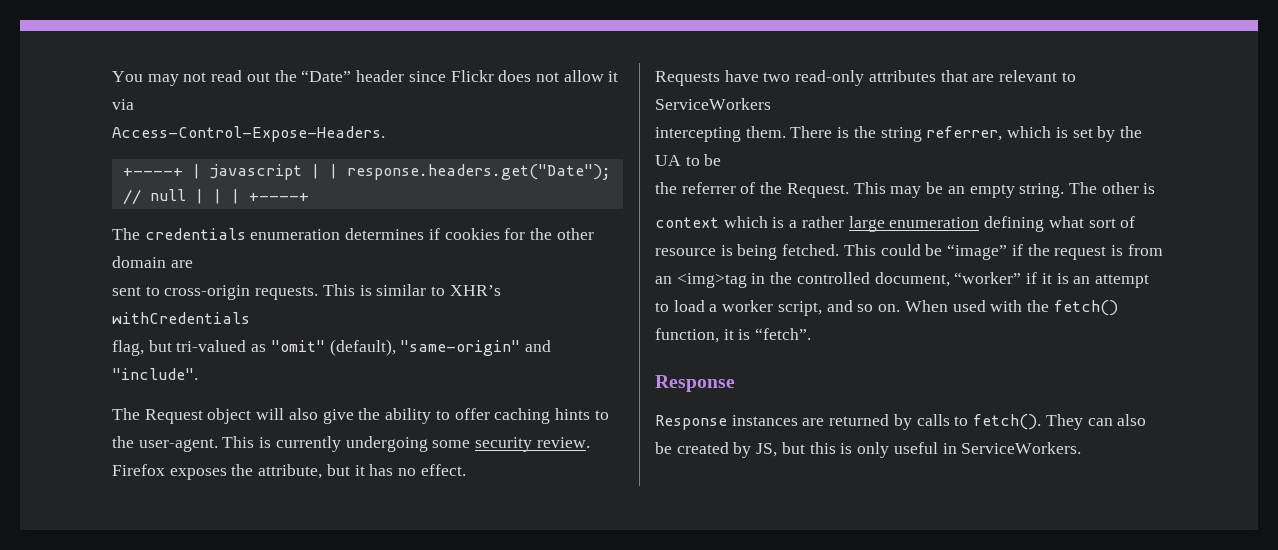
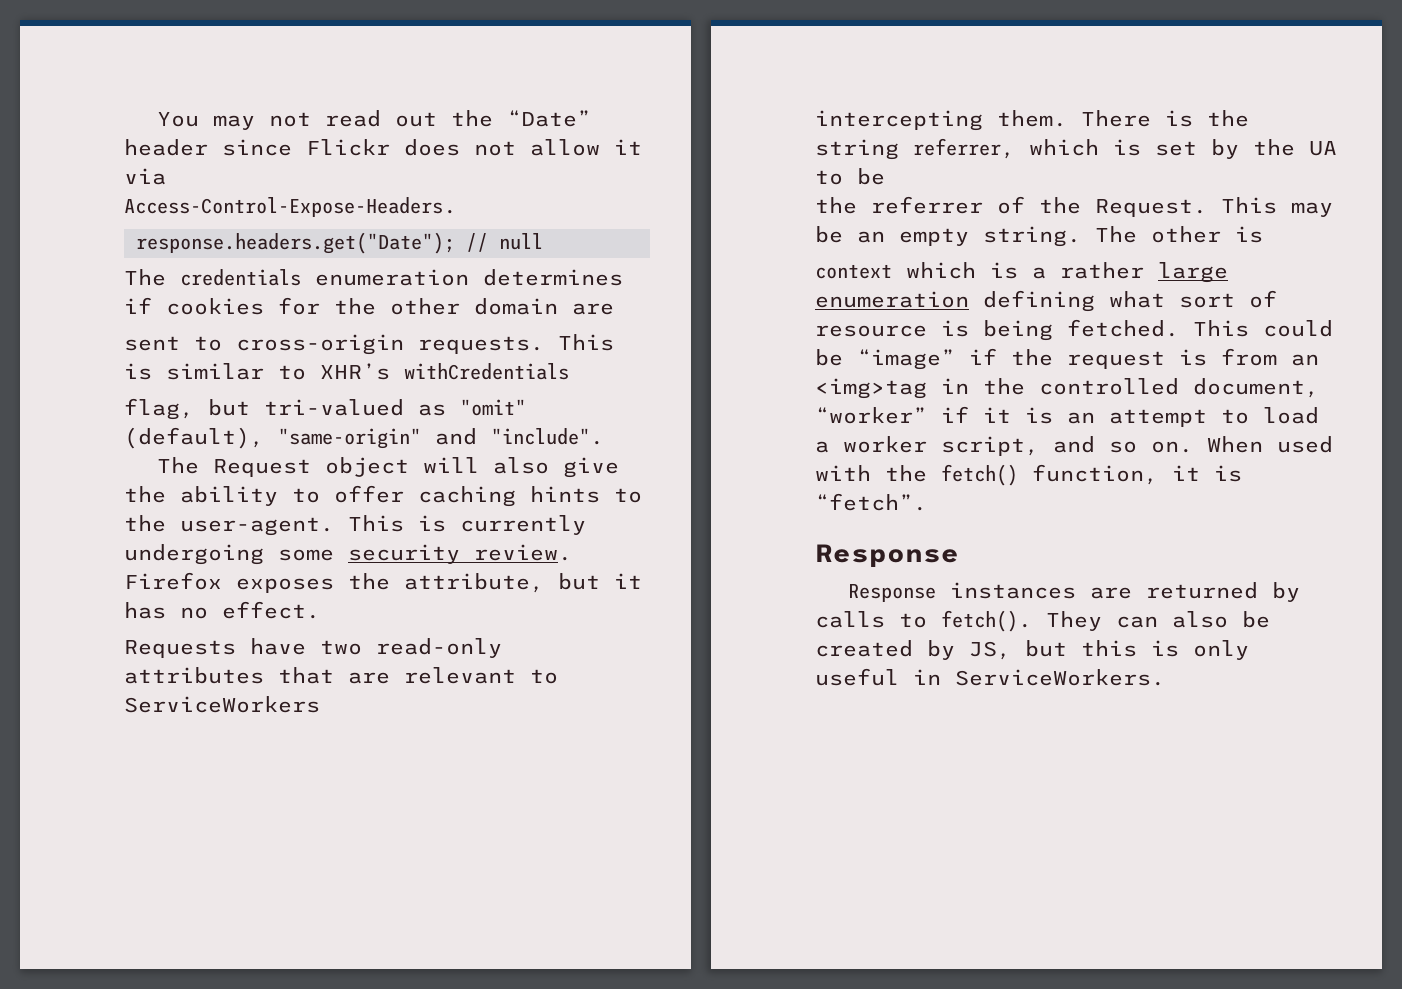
- +----+ | javascript | | response.headers.get("Date"); // null | | | +----+
+ response.headers.get("Date"); // null

